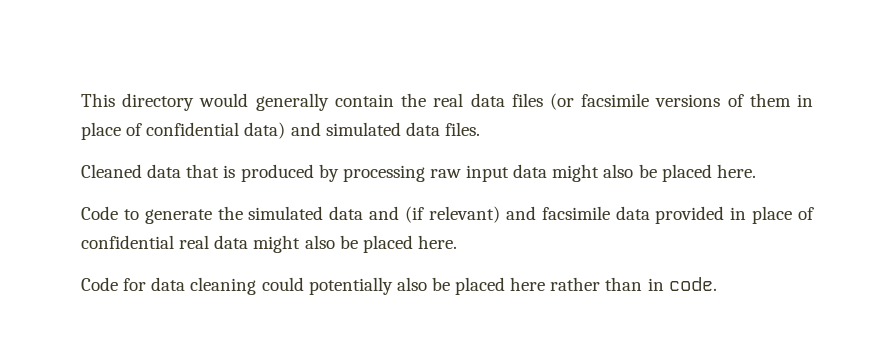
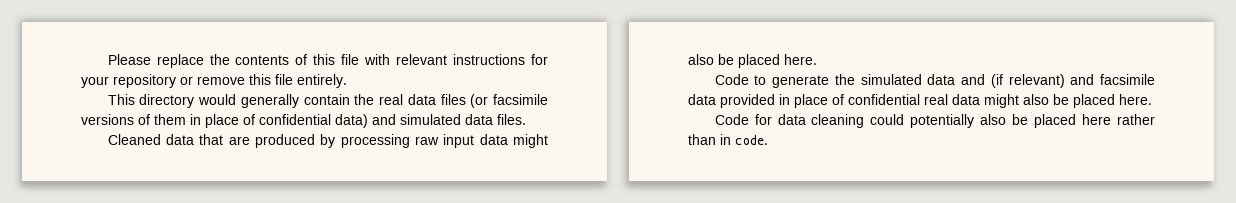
+ Please replace the contents of this file with relevant instructions for your repository or remove this file entirely.
- Cleaned data that is produced by processing raw input data might also be placed here.
+ Cleaned data that are produced by processing raw input data might also be placed here.

